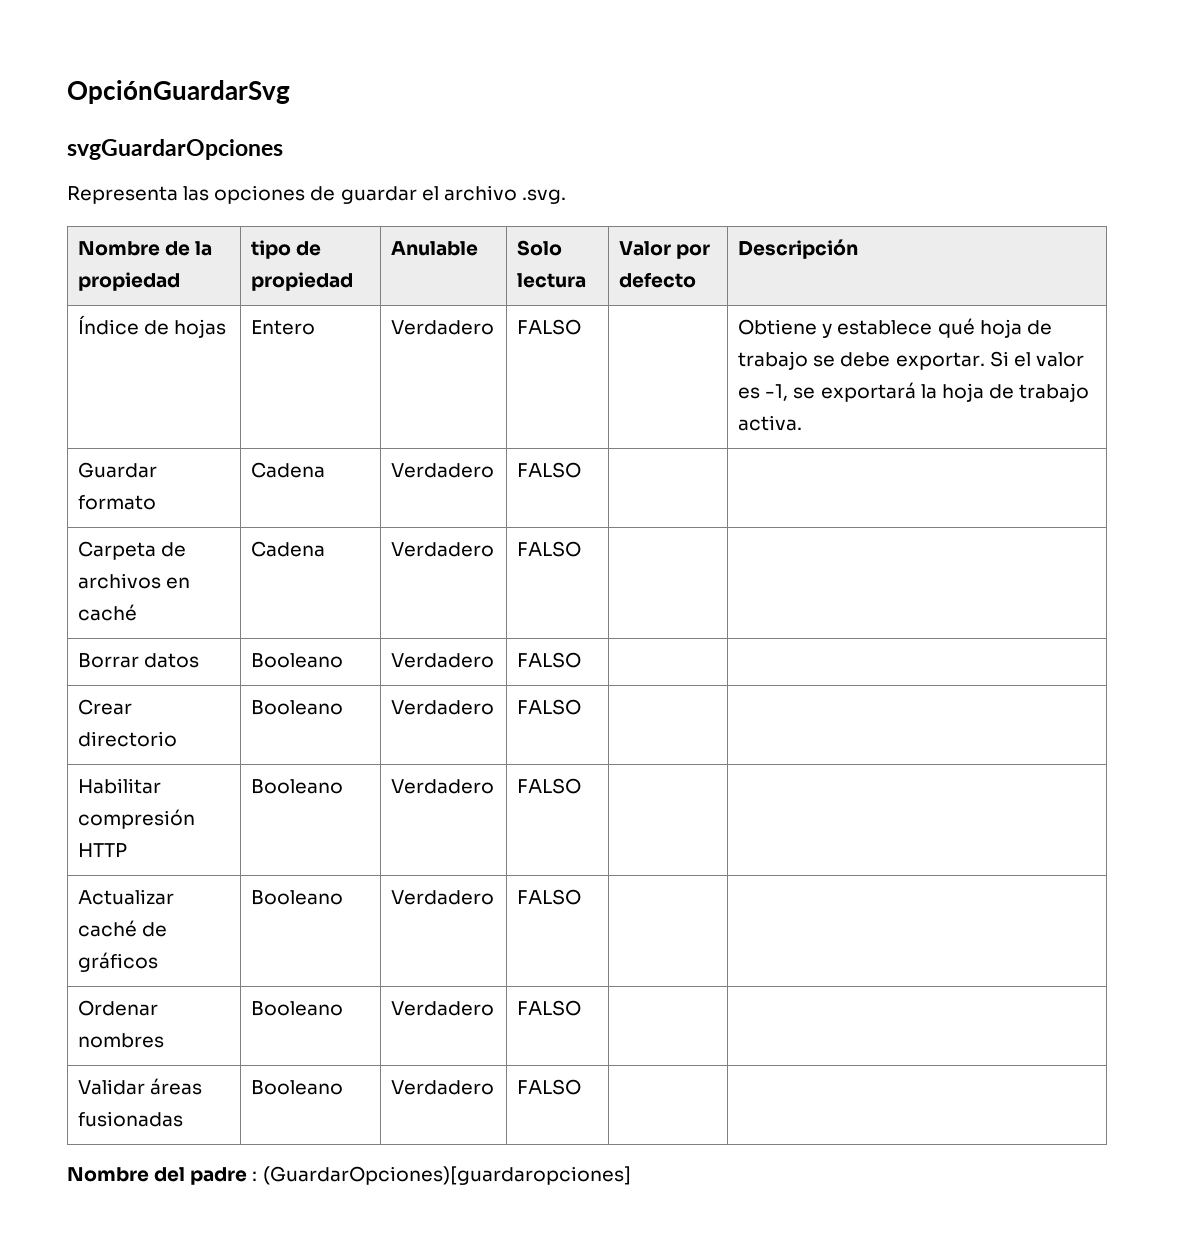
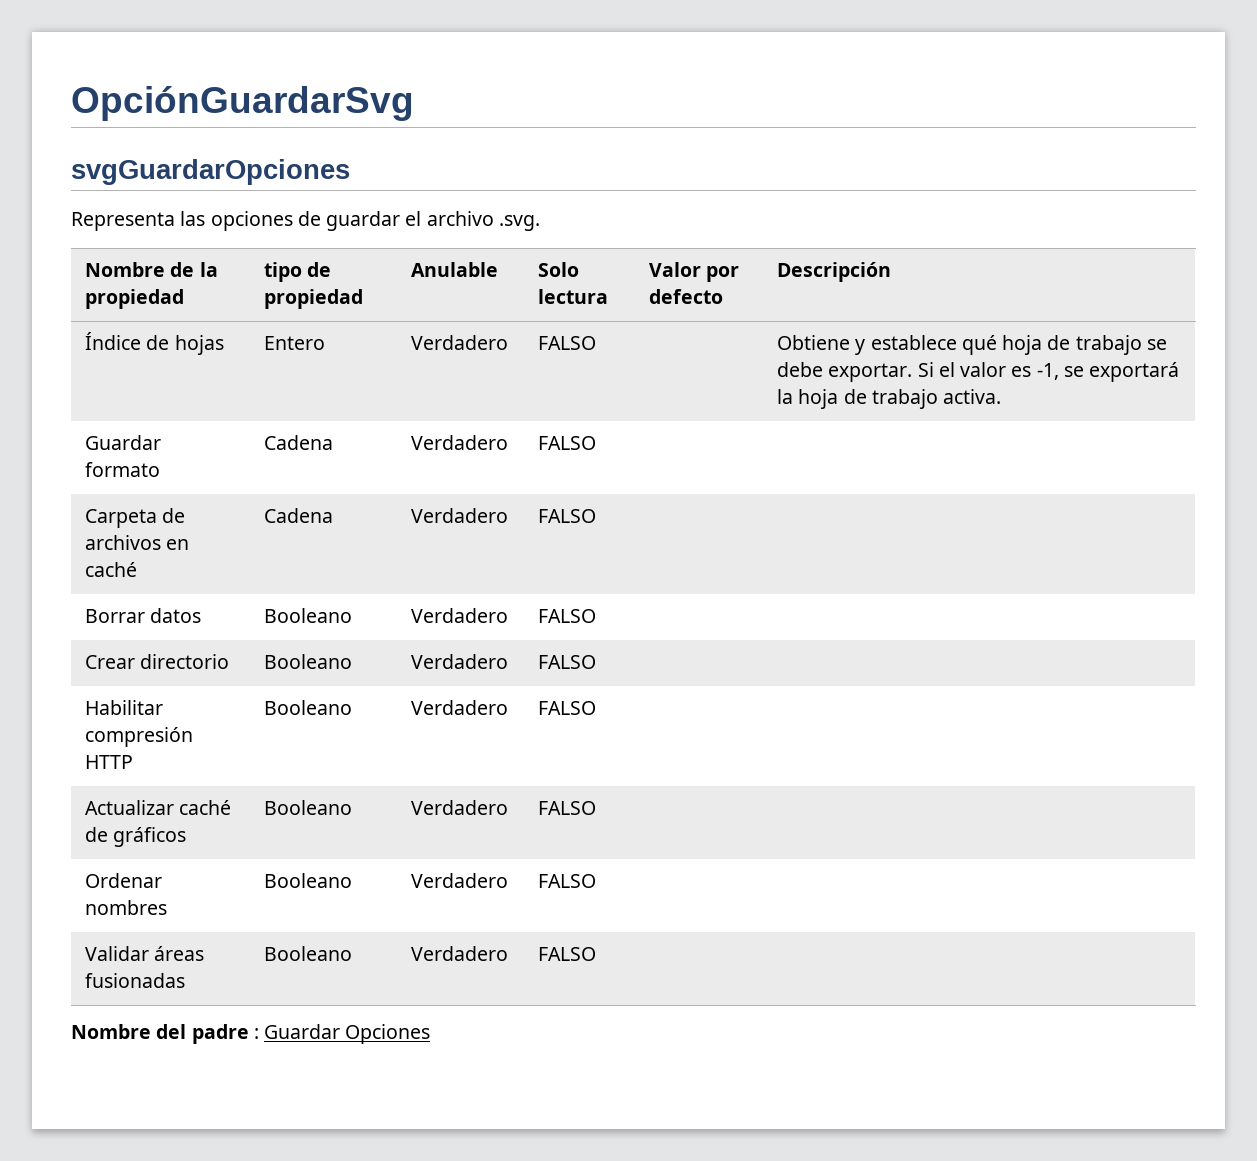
- Nombre del padre : (GuardarOpciones)[guardaropciones]
+ Nombre del padre : Guardar Opciones

